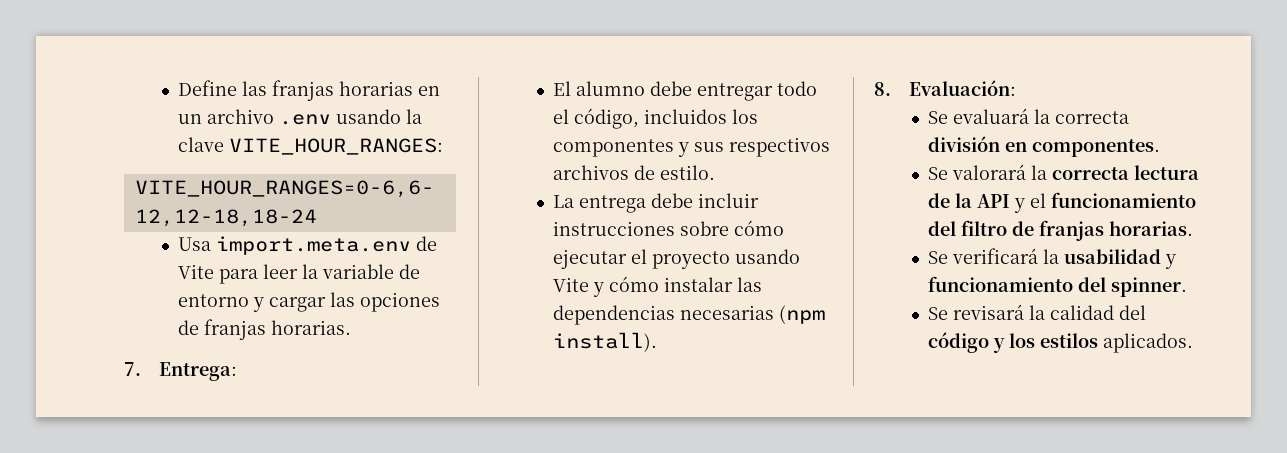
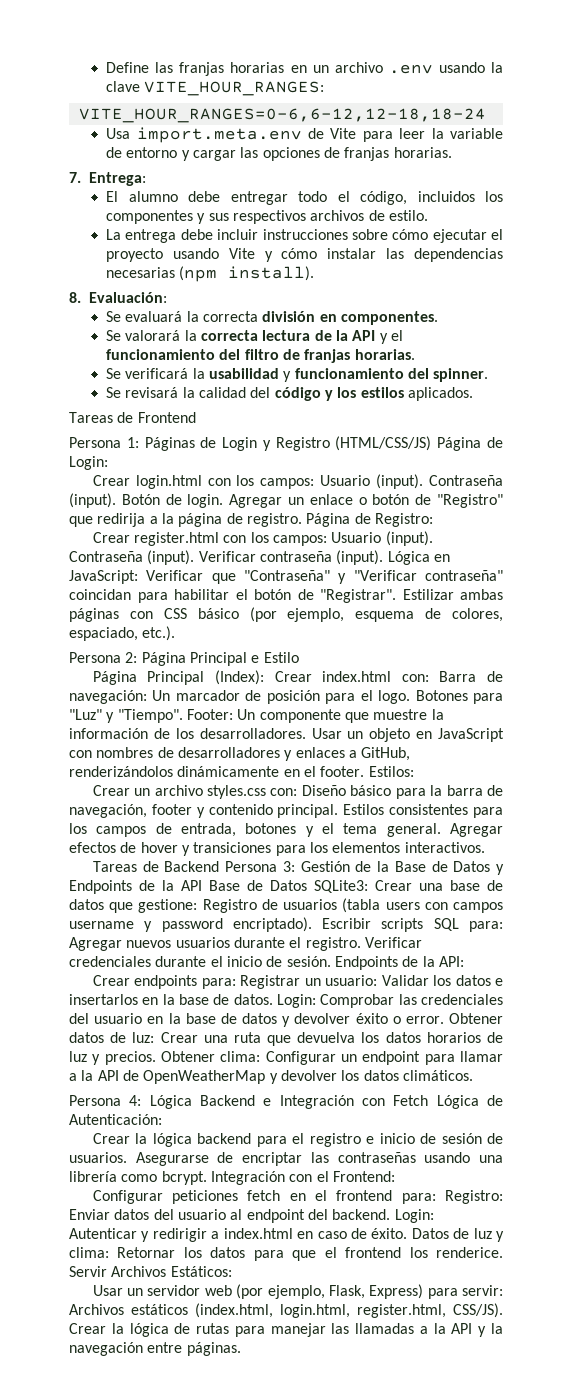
+ Tareas de Frontend
+ Persona 1: Páginas de Login y Registro (HTML/CSS/JS) Página de Login:
+ Crear login.html con los campos: Usuario (input). Contraseña (input). Botón de login. Agregar un enlace o botón de "Registro" que redirija a la página de registro. Página de Registro:
+ Crear register.html con los campos: Usuario (input). Contraseña (input). Verificar contraseña (input). Lógica en JavaScript: Verificar que "Contraseña" y "Verificar contraseña" coincidan para habilitar el botón de "Registrar". Estilizar ambas páginas con CSS básico (por ejemplo, esquema de colores, espaciado, etc.).
+ Persona 2: Página Principal e Estilo
+ Página Principal (Index): Crear index.html con: Barra de navegación: Un marcador de posición para el logo. Botones para "Luz" y "Tiempo". Footer: Un componente que muestre la información de los desarrolladores. Usar un objeto en JavaScript con nombres de desarrolladores y enlaces a GitHub, renderizándolos dinámicamente en el footer. Estilos:
+ Crear un archivo styles.css con: Diseño básico para la barra de navegación, footer y contenido principal. Estilos consistentes para los campos de entrada, botones y el tema general. Agregar efectos de hover y transiciones para los elementos interactivos.
+ Tareas de Backend Persona 3: Gestión de la Base de Datos y Endpoints de la API Base de Datos SQLite3: Crear una base de datos que gestione: Registro de usuarios (tabla users con campos username y password encriptado). Escribir scripts SQL para: Agregar nuevos usuarios durante el registro. Verificar credenciales durante el inicio de sesión. Endpoints de la API:
+ Crear endpoints para: Registrar un usuario: Validar los datos e insertarlos en la base de datos. Login: Comprobar las credenciales del usuario en la base de datos y devolver éxito o error. Obtener datos de luz: Crear una ruta que devuelva los datos horarios de luz y precios. Obtener clima: Configurar un endpoint para llamar a la API de OpenWeatherMap y devolver los datos climáticos.
+ Persona 4: Lógica Backend e Integración con Fetch Lógica de Autenticación:
+ Crear la lógica backend para el registro e inicio de sesión de usuarios. Asegurarse de encriptar las contraseñas usando una librería como bcrypt. Integración con el Frontend:
+ Configurar peticiones fetch en el frontend para: Registro: Enviar datos del usuario al endpoint del backend. Login: Autenticar y redirigir a index.html en caso de éxito. Datos de luz y clima: Retornar los datos para que el frontend los renderice. Servir Archivos Estáticos:
+ Usar un servidor web (por ejemplo, Flask, Express) para servir: Archivos estáticos (index.html, login.html, register.html, CSS/JS). Crear la lógica de rutas para manejar las llamadas a la API y la navegación entre páginas.

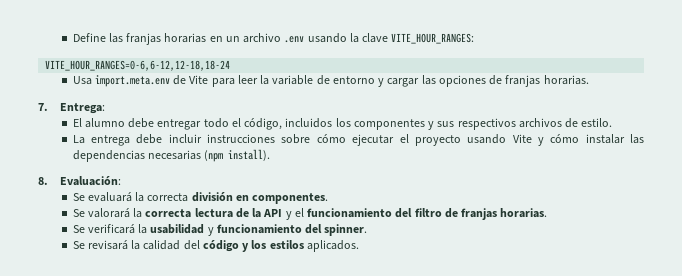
- Tareas de Frontend
- Persona 1: Páginas de Login y Registro (HTML/CSS/JS) Página de Login:
- Crear login.html con los campos: Usuario (input). Contraseña (input). Botón de login. Agregar un enlace o botón de "Registro" que redirija a la página de registro. Página de Registro:
- Crear register.html con los campos: Usuario (input). Contraseña (input). Verificar contraseña (input). Lógica en JavaScript: Verificar que "Contraseña" y "Verificar contraseña" coincidan para habilitar el botón de "Registrar". Estilizar ambas páginas con CSS básico (por ejemplo, esquema de colores, espaciado, etc.).
- Persona 2: Página Principal e Estilo
- Página Principal (Index): Crear index.html con: Barra de navegación: Un marcador de posición para el logo. Botones para "Luz" y "Tiempo". Footer: Un componente que muestre la información de los desarrolladores. Usar un objeto en JavaScript con nombres de desarrolladores y enlaces a GitHub, renderizándolos dinámicamente en el footer. Estilos:
- Crear un archivo styles.css con: Diseño básico para la barra de navegación, footer y contenido principal. Estilos consistentes para los campos de entrada, botones y el tema general. Agregar efectos de hover y transiciones para los elementos interactivos.
- Tareas de Backend Persona 3: Gestión de la Base de Datos y Endpoints de la API Base de Datos SQLite3: Crear una base de datos que gestione: Registro de usuarios (tabla users con campos username y password encriptado). Escribir scripts SQL para: Agregar nuevos usuarios durante el registro. Verificar credenciales durante el inicio de sesión. Endpoints de la API:
- Crear endpoints para: Registrar un usuario: Validar los datos e insertarlos en la base de datos. Login: Comprobar las credenciales del usuario en la base de datos y devolver éxito o error. Obtener datos de luz: Crear una ruta que devuelva los datos horarios de luz y precios. Obtener clima: Configurar un endpoint para llamar a la API de OpenWeatherMap y devolver los datos climáticos.
- Persona 4: Lógica Backend e Integración con Fetch Lógica de Autenticación:
- Crear la lógica backend para el registro e inicio de sesión de usuarios. Asegurarse de encriptar las contraseñas usando una librería como bcrypt. Integración con el Frontend:
- Configurar peticiones fetch en el frontend para: Registro: Enviar datos del usuario al endpoint del backend. Login: Autenticar y redirigir a index.html en caso de éxito. Datos de luz y clima: Retornar los datos para que el frontend los renderice. Servir Archivos Estáticos:
- Usar un servidor web (por ejemplo, Flask, Express) para servir: Archivos estáticos (index.html, login.html, register.html, CSS/JS). Crear la lógica de rutas para manejar las llamadas a la API y la navegación entre páginas.

